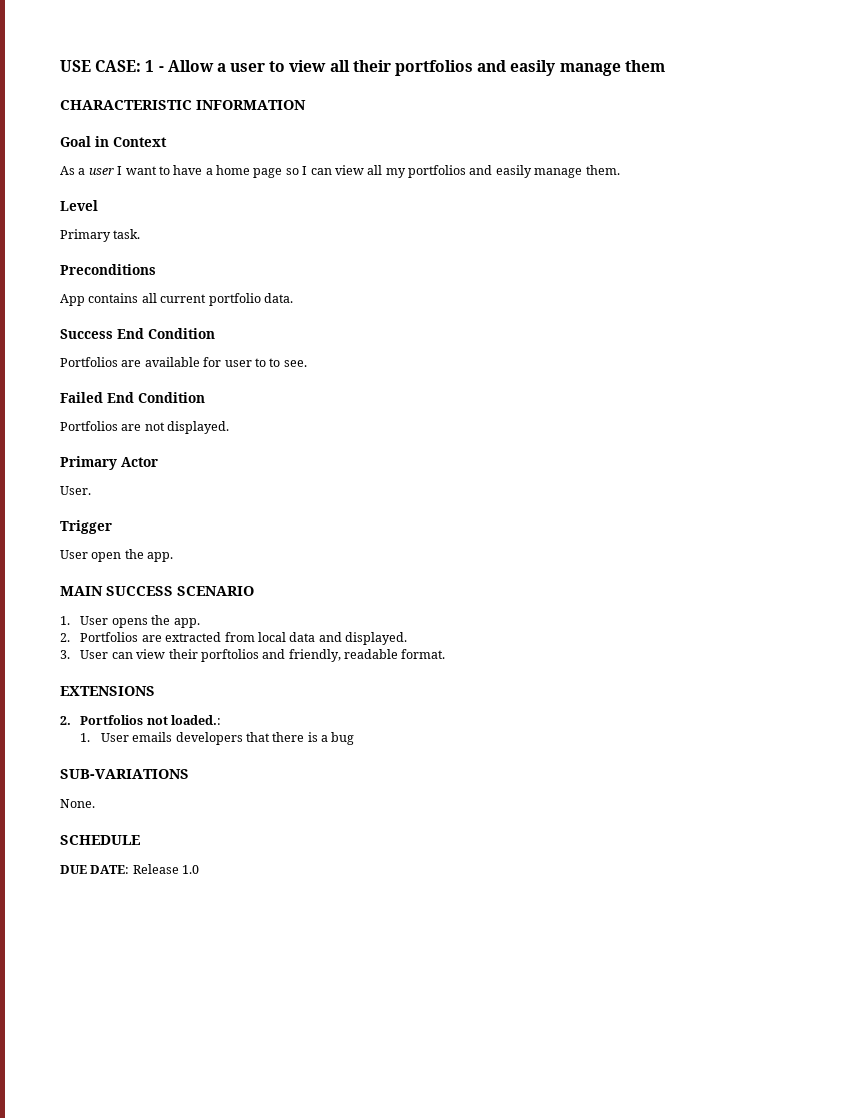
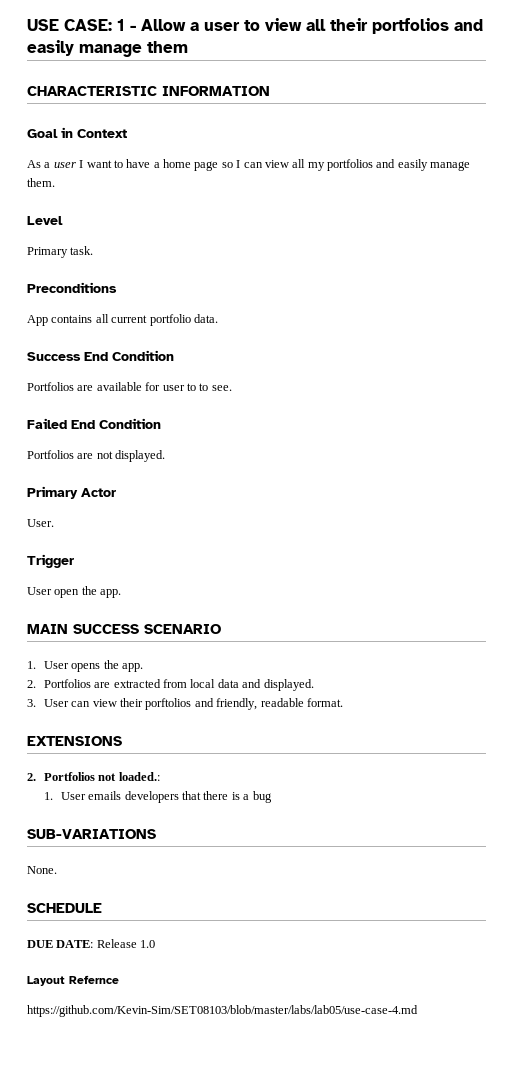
+ Layout Refernce
+ https://github.com/Kevin-Sim/SET08103/blob/master/labs/lab05/use-case-4.md

